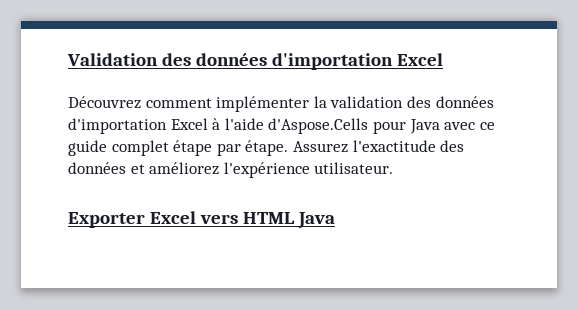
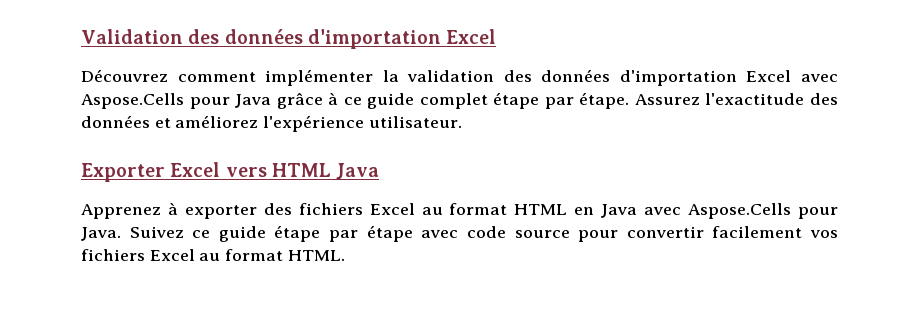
- Découvrez comment implémenter la validation des données d'importation Excel à l'aide d'Aspose.Cells pour Java avec ce guide complet étape par étape.
+ Découvrez comment implémenter la validation des données d'importation Excel avec Aspose.Cells pour Java grâce à ce guide complet étape par étape.
+ Apprenez à exporter des fichiers Excel au format HTML en Java avec Aspose.Cells pour Java. Suivez ce guide étape par étape avec code source pour convertir facilement vos fichiers Excel au format HTML.

